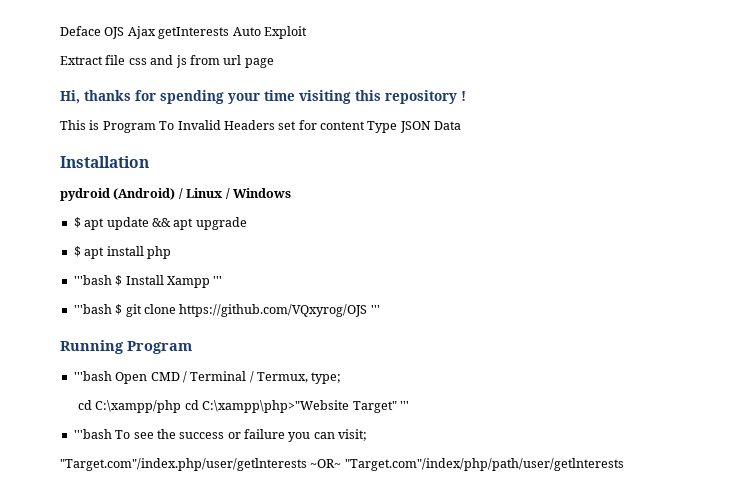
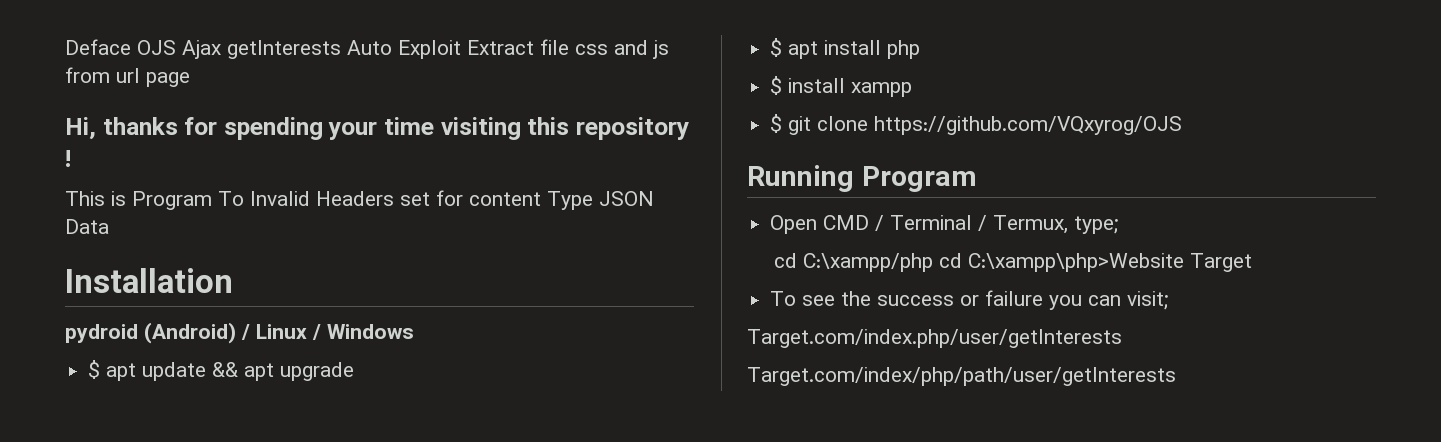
- Deface OJS Ajax getInterests Auto Exploit
- Extract file css and js from url page
+ Deface OJS Ajax getInterests Auto Exploit Extract file css and js from url page
- '''bash $ Install Xampp '''
- '''bash $ git clone https://github.com/VQxyrog/OJS '''
+ $ install xampp
+ $ git clone https://github.com/VQxyrog/OJS
- '''bash Open CMD / Terminal / Termux, type;
+ Open CMD / Terminal / Termux, type;
- cd C:\xampp/php cd C:\xampp\php>"Website Target" '''
- '''bash To see the success or failure you can visit;
+ cd C:\xampp/php cd C:\xampp\php>Website Target
+ To see the success or failure you can visit;
- "Target.com"/index.php/user/getlnterests ~OR~ "Target.com"/index/php/path/user/getlnterests
+ Target.com/index.php/user/getlnterests
+ Target.com/index/php/path/user/getlnterests

